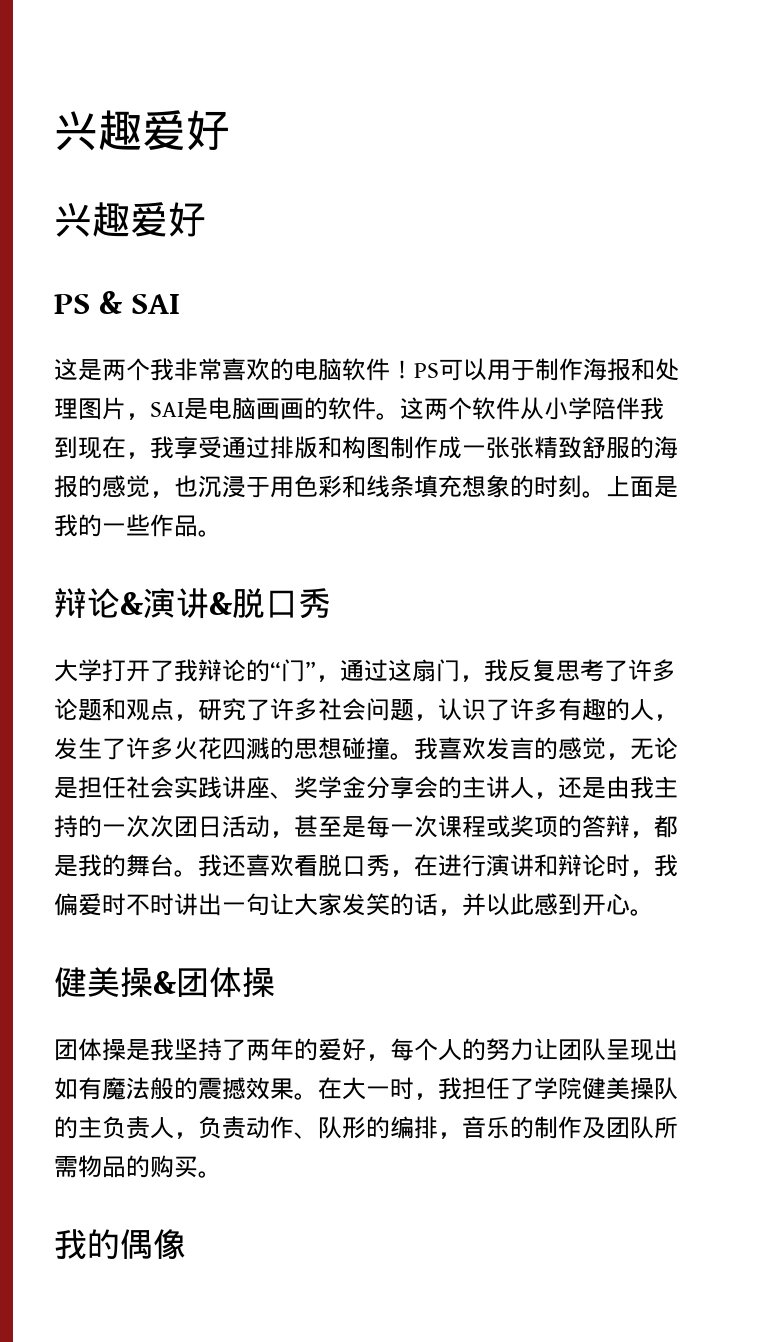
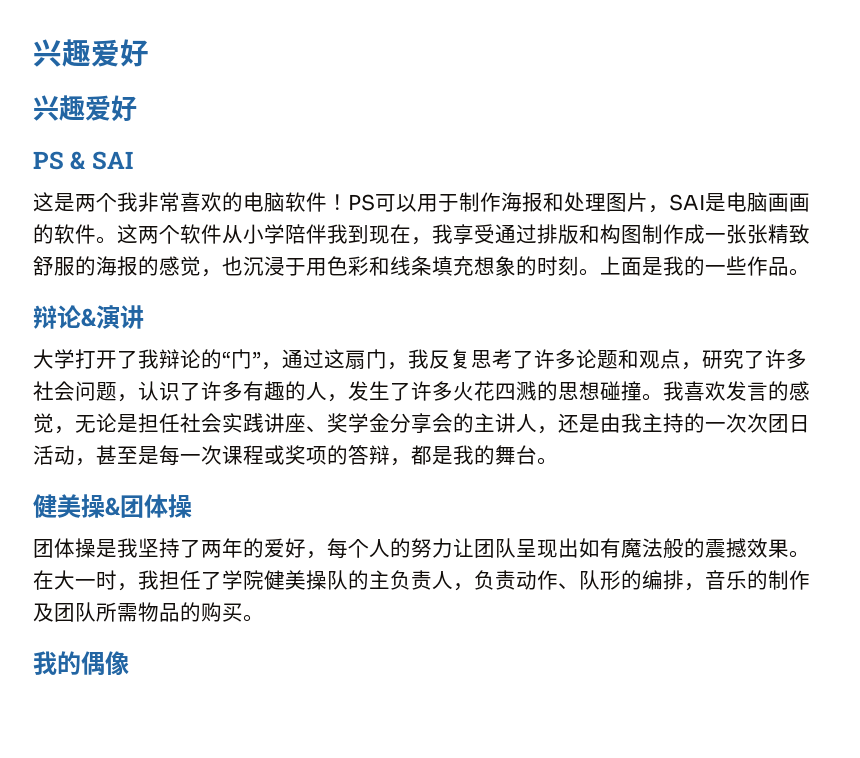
- 辩论&演讲&脱口秀
+ 辩论&演讲
- 我还喜欢看脱口秀，在进行演讲和辩论时，我偏爱时不时讲出一句让大家发笑的话，并以此感到开心。

